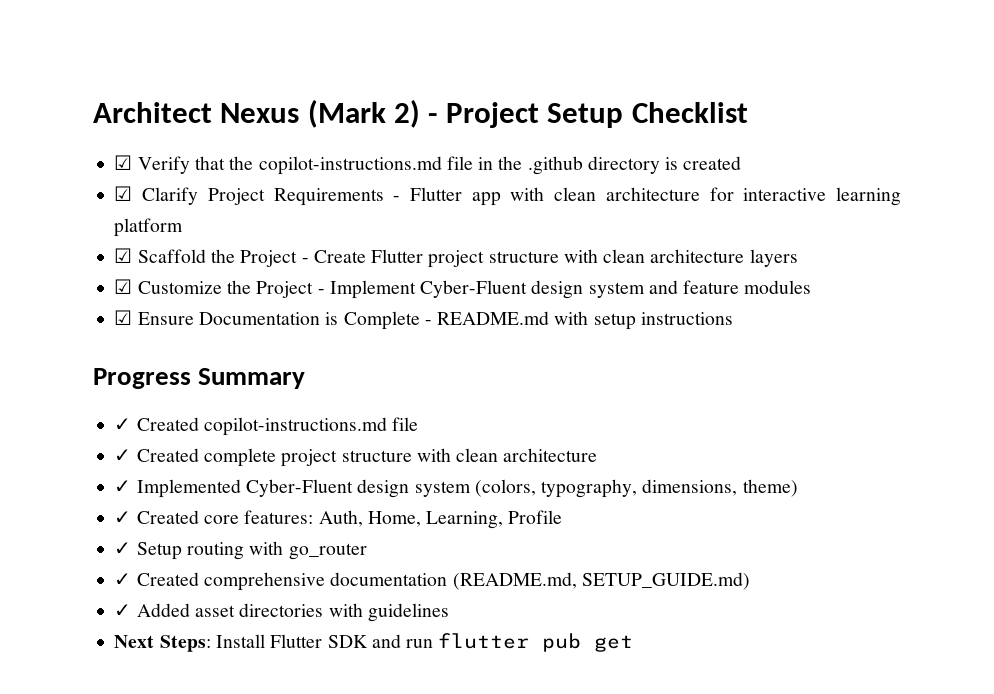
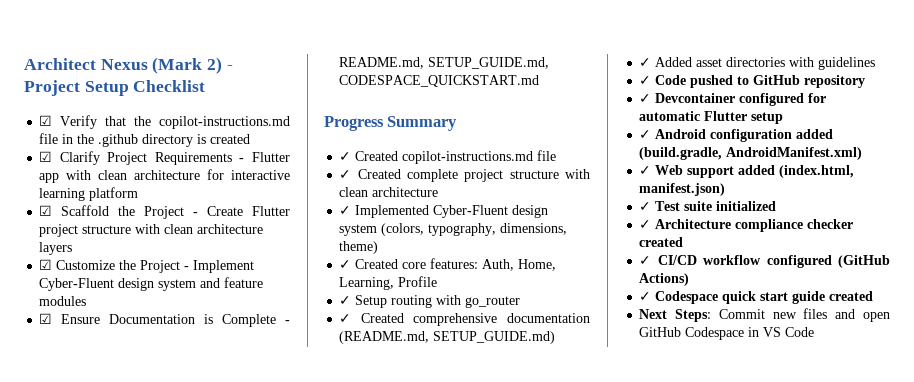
- ☑ Ensure Documentation is Complete - README.md with setup instructions
+ ☑ Ensure Documentation is Complete - README.md, SETUP_GUIDE.md, CODESPACE_QUICKSTART.md
- Next Steps: Install Flutter SDK and run flutter pub get
+ ✓ Code pushed to GitHub repository
+ ✓ Devcontainer configured for automatic Flutter setup
+ ✓ Android configuration added (build.gradle, AndroidManifest.xml)
+ ✓ Web support added (index.html, manifest.json)
+ ✓ Test suite initialized
+ ✓ Architecture compliance checker created
+ ✓ CI/CD workflow configured (GitHub Actions)
+ ✓ Codespace quick start guide created
+ Next Steps: Commit new files and open GitHub Codespace in VS Code

